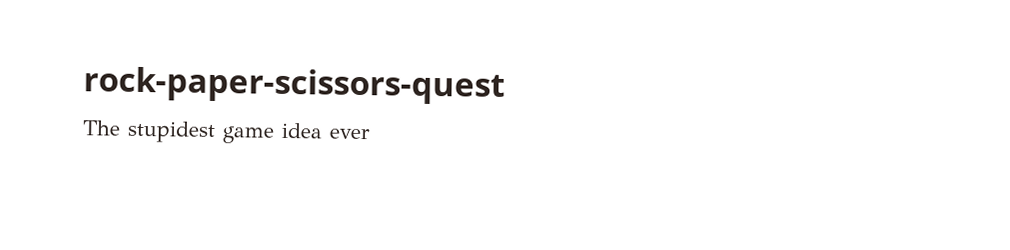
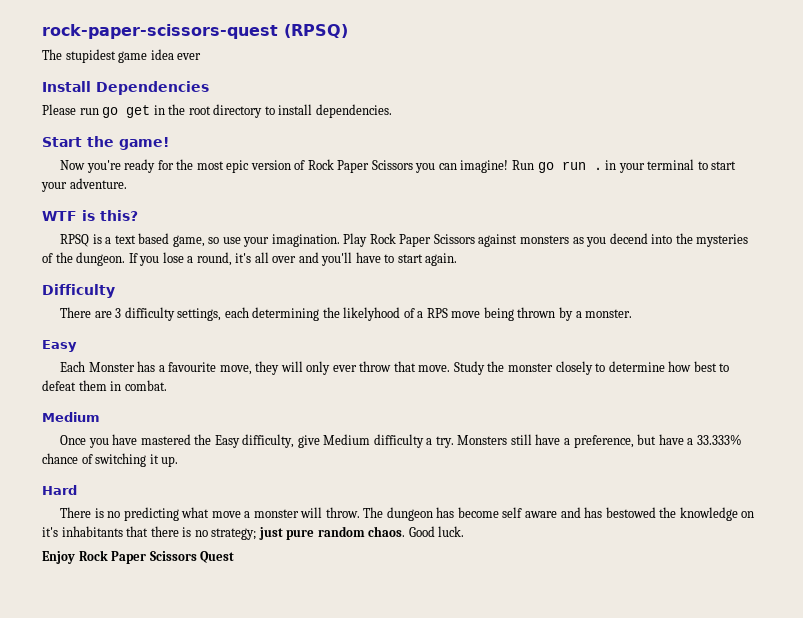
- rock-paper-scissors-quest
+ rock-paper-scissors-quest (RPSQ)
+ Install Dependencies
+ Please run go get in the root directory to install dependencies.
+ Start the game!
+ Now you're ready for the most epic version of Rock Paper Scissors you can imagine! Run go run . in your terminal to start your adventure.
+ WTF is this?
+ RPSQ is a text based game, so use your imagination. Play Rock Paper Scissors against monsters as you decend into the mysteries of the dungeon. If you lose a round, it's all over and you'll have to start again.
+ Difficulty
+ There are 3 difficulty settings, each determining the likelyhood of a RPS move being thrown by a monster.
+ Easy
+ Each Monster has a favourite move, they will only ever throw that move. Study the monster closely to determine how best to defeat them in combat.
+ Medium
+ Once you have mastered the Easy difficulty, give Medium difficulty a try. Monsters still have a preference, but have a 33.333% chance of switching it up.
+ Hard
+ There is no predicting what move a monster will throw. The dungeon has become self aware and has bestowed the knowledge on it's inhabitants that there is no strategy; just pure random chaos. Good luck.
+ Enjoy Rock Paper Scissors Quest

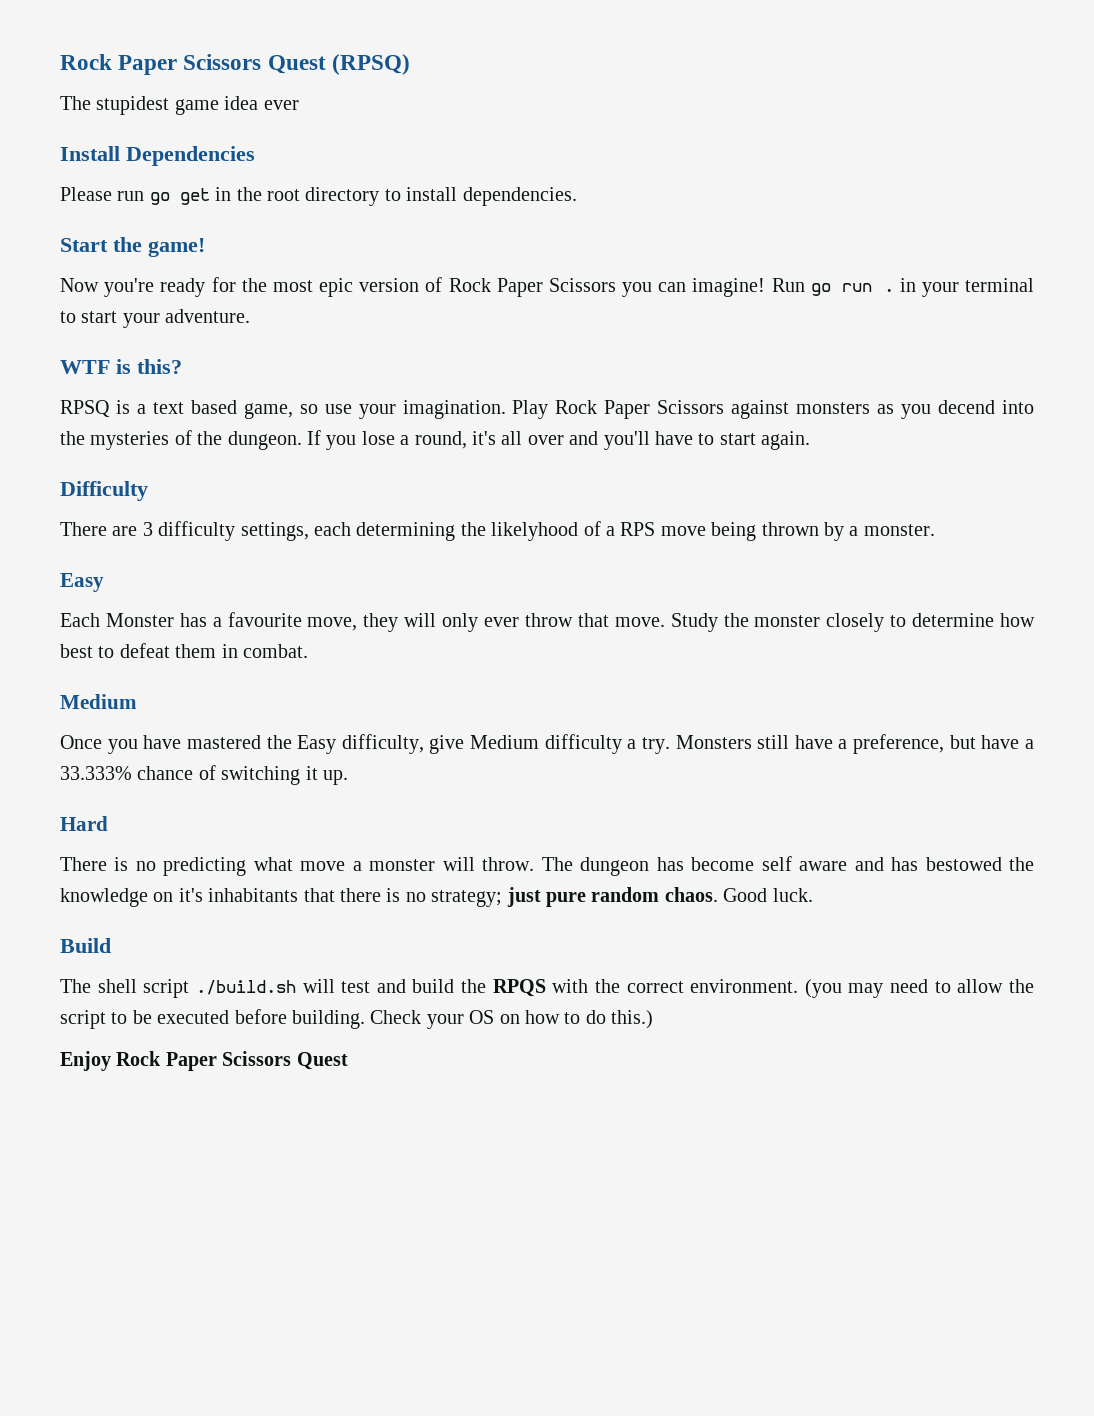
- rock-paper-scissors-quest (RPSQ)
+ Rock Paper Scissors Quest (RPSQ)
+ Build
+ The shell script ./build.sh will test and build the RPQS with the correct environment. (you may need to allow the script to be executed before building. Check your OS on how to do this.)

